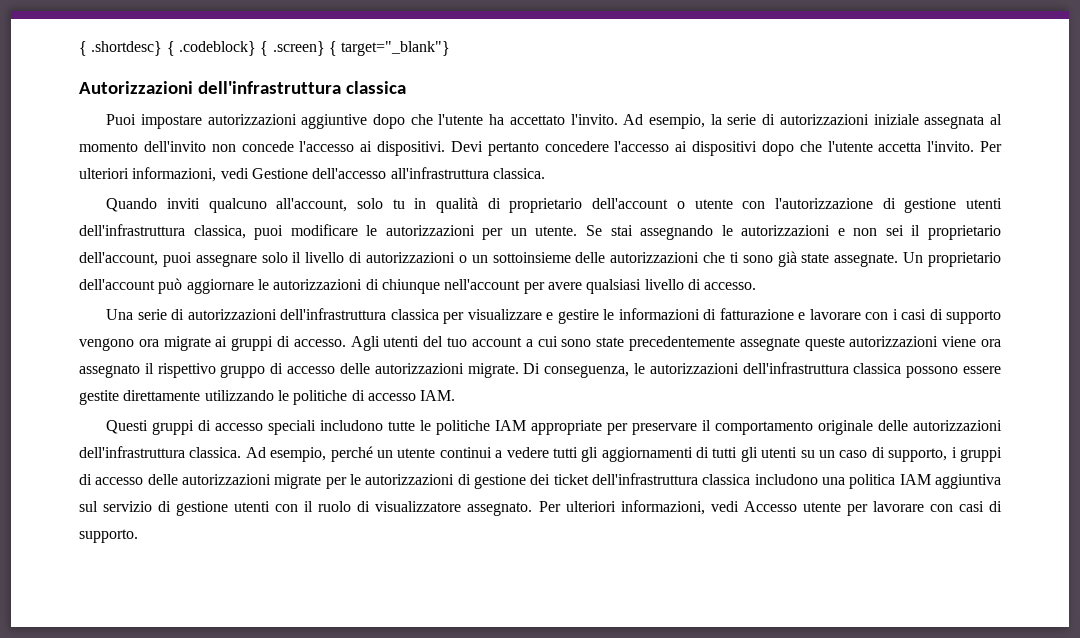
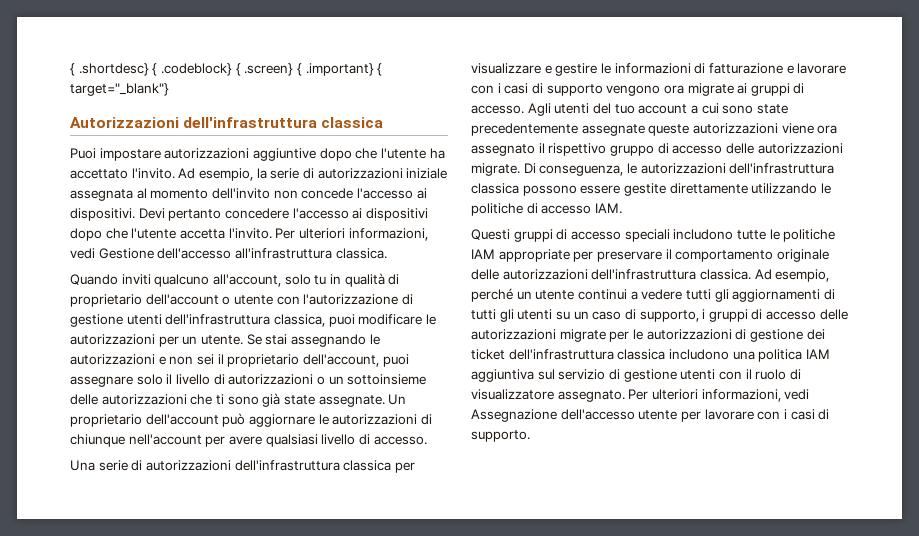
- { .shortdesc} { .codeblock} { .screen} { target="_blank"}
+ { .shortdesc} { .codeblock} { .screen} { .important} { target="_blank"}
- Per ulteriori informazioni, vedi Accesso utente per lavorare con casi di supporto.
+ Per ulteriori informazioni, vedi Assegnazione dell'accesso utente per lavorare con i casi di supporto.

